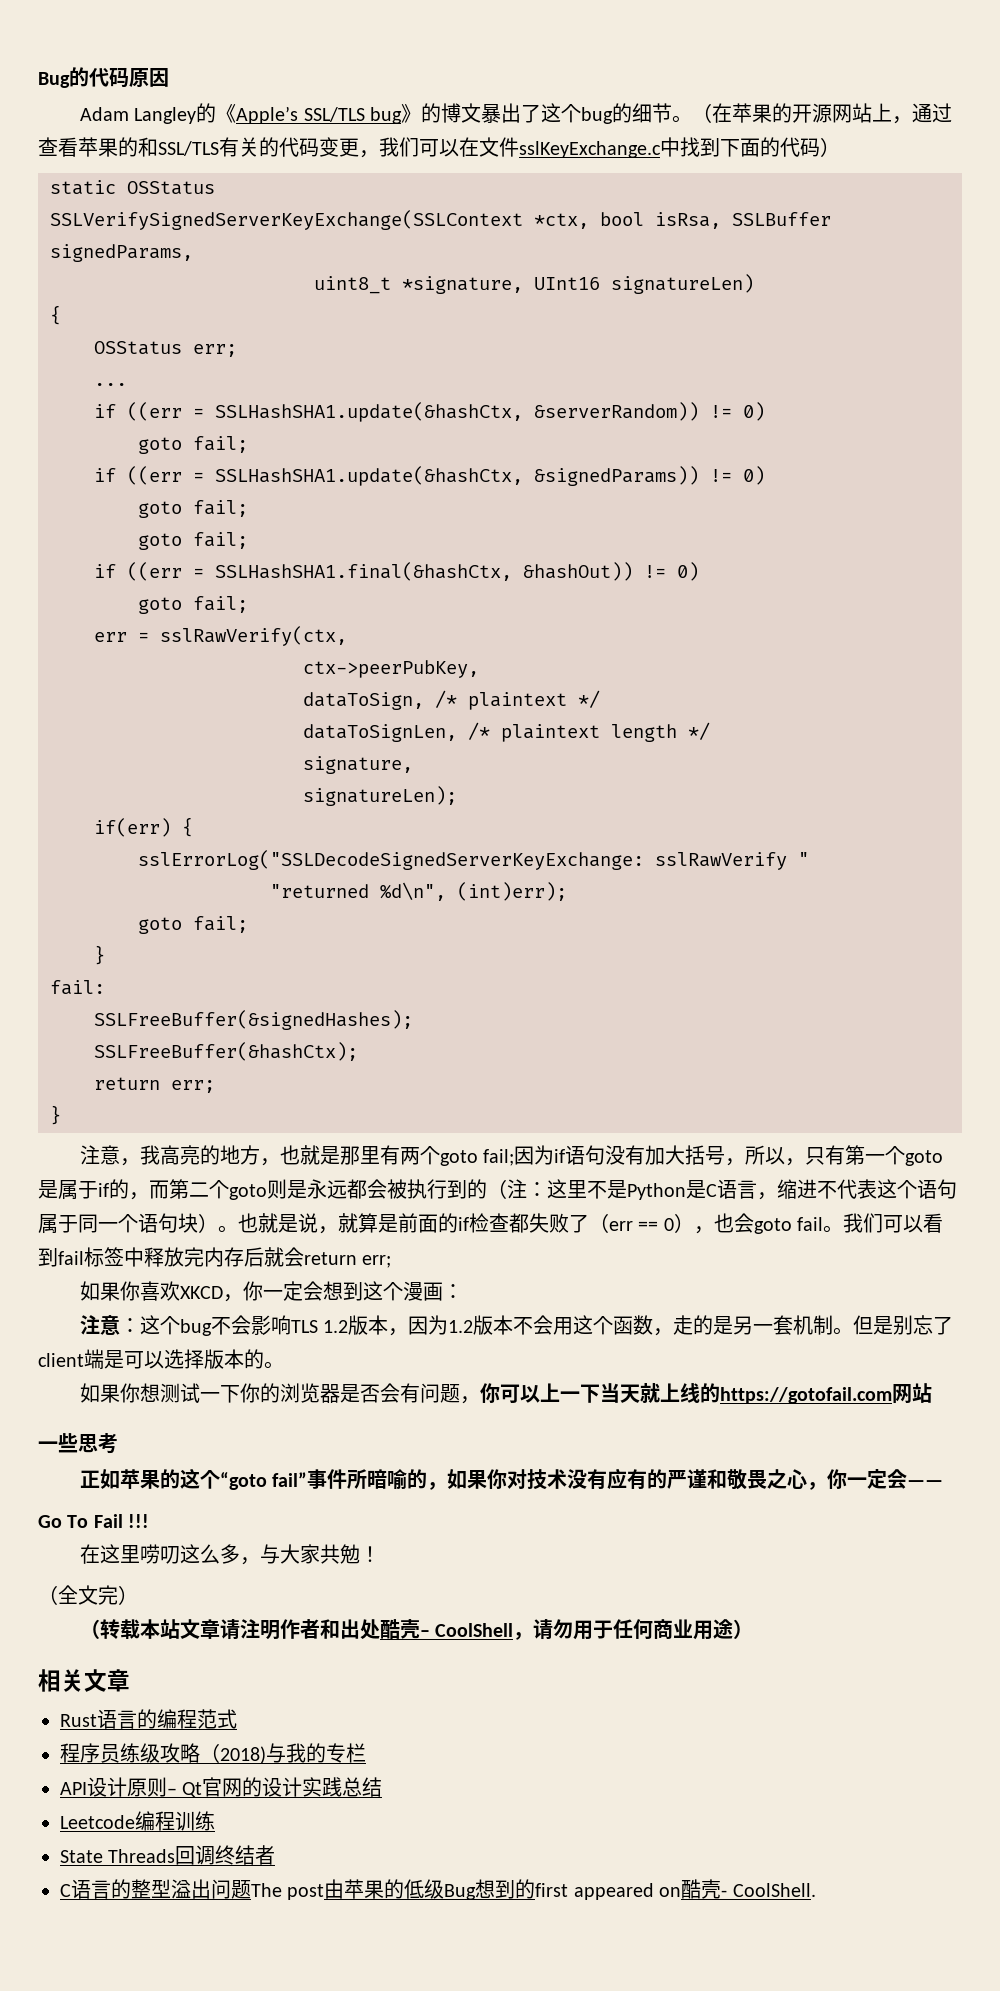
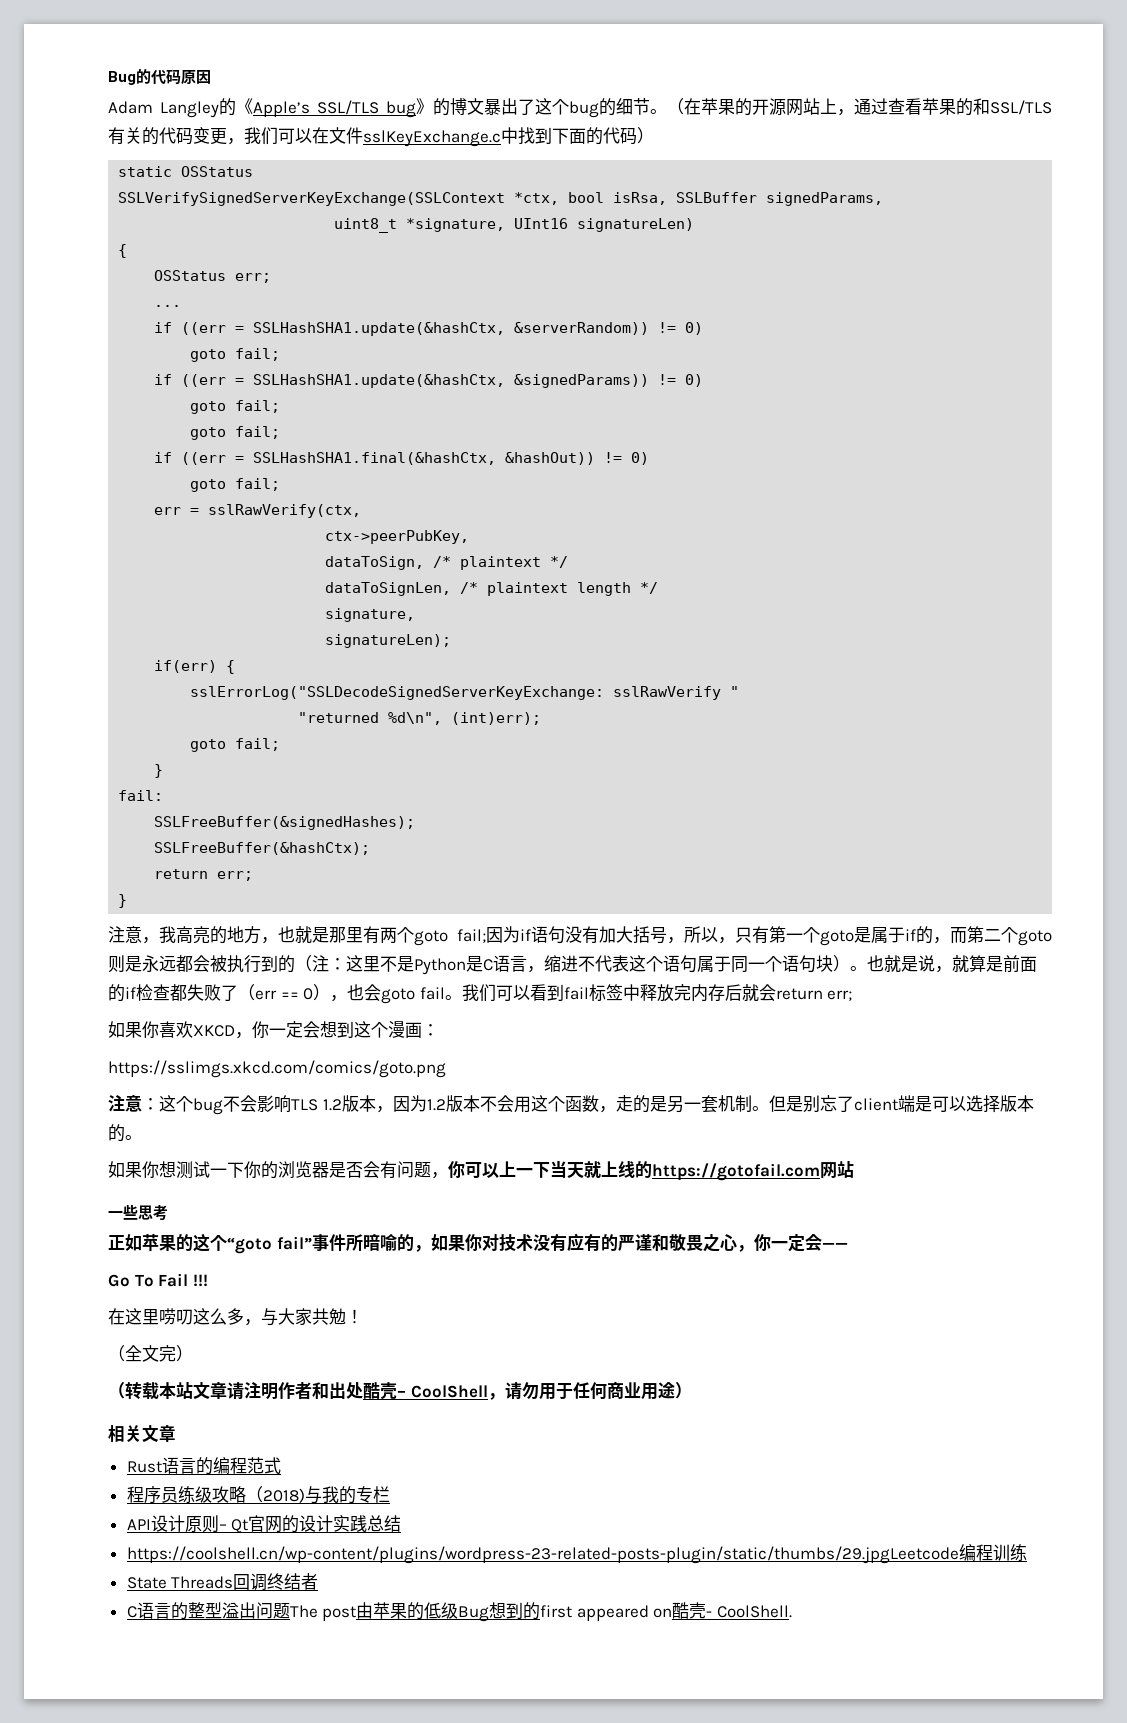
+ https://sslimgs.xkcd.com/comics/goto.png
- Leetcode编程训练
+ https://coolshell.cn/wp-content/plugins/wordpress-23-related-posts-plugin/static/thumbs/29.jpgLeetcode编程训练

